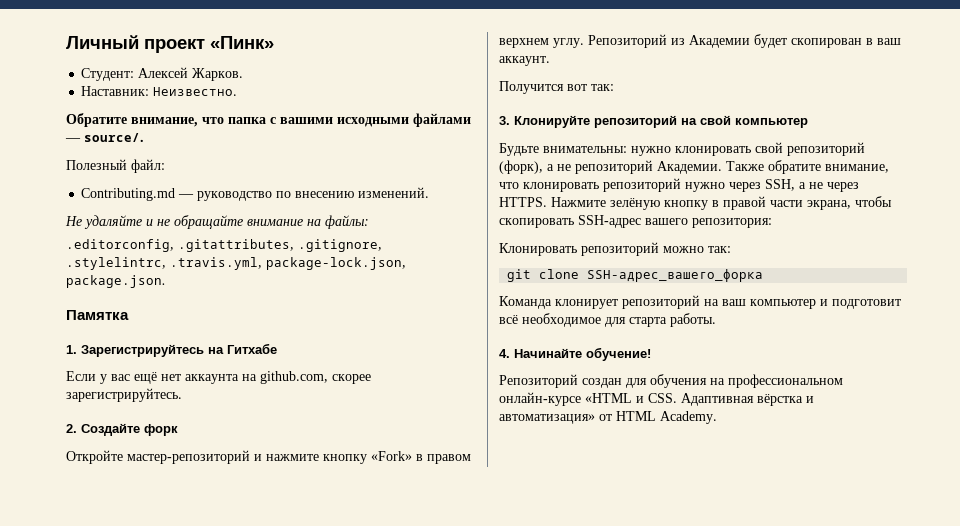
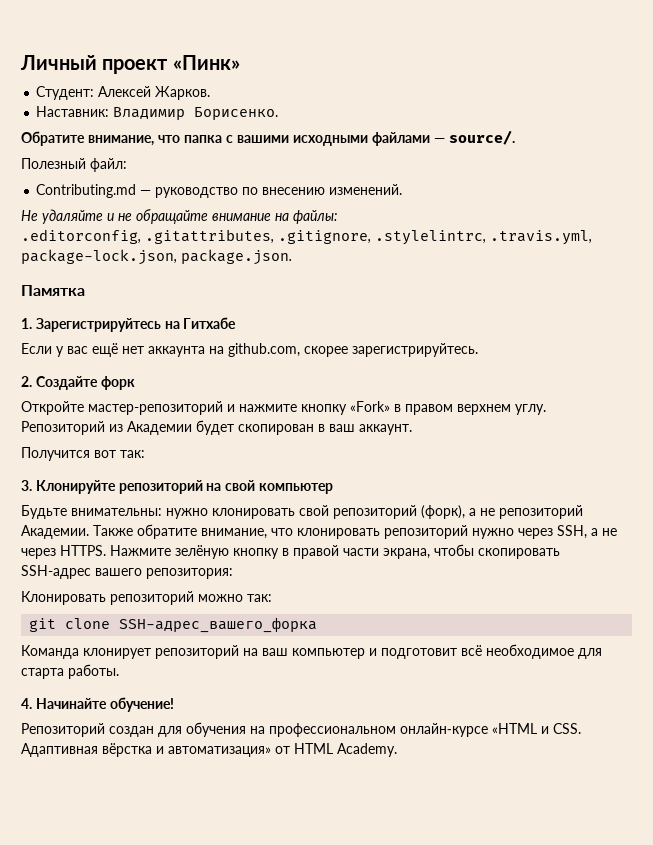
- Наставник: Неизвестно.
+ Наставник: Владимир Борисенко.

